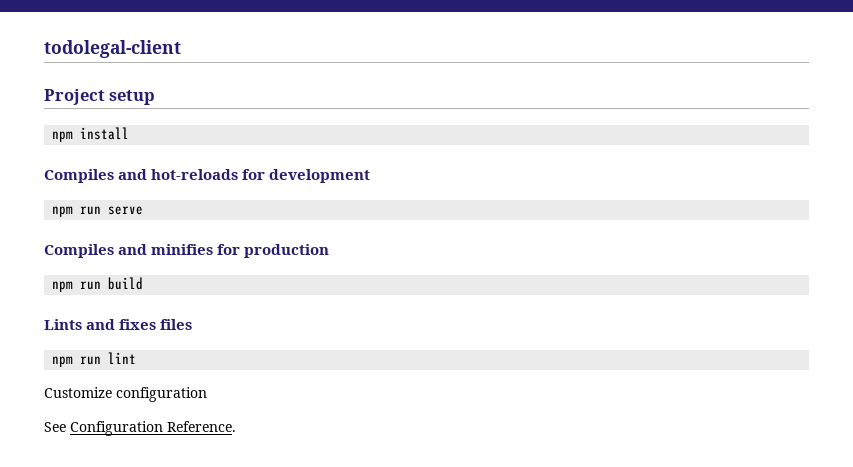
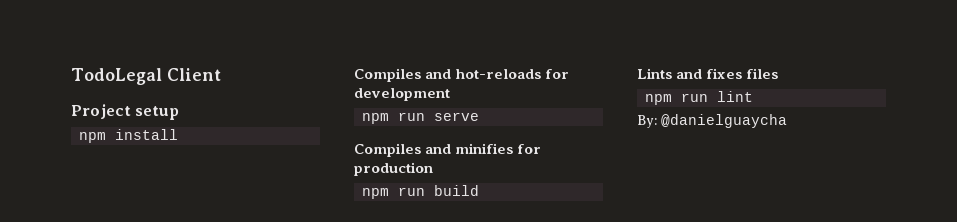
- todolegal-client
+ TodoLegal Client
- Customize configuration
- See Configuration Reference.
+ By: @danielguaycha

